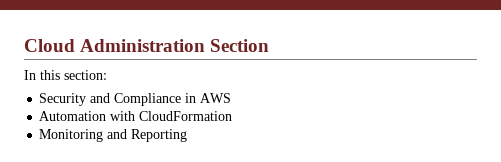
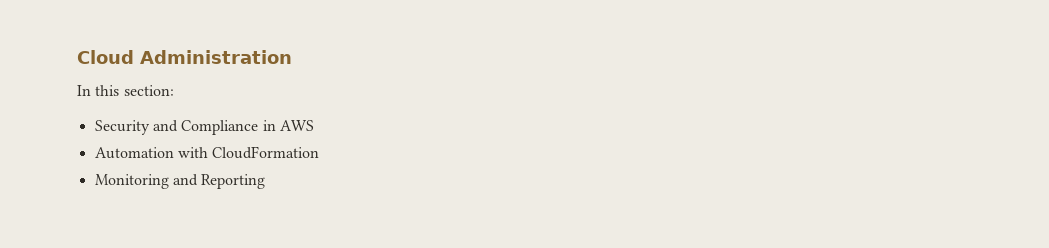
- Cloud Administration Section
+ Cloud Administration

